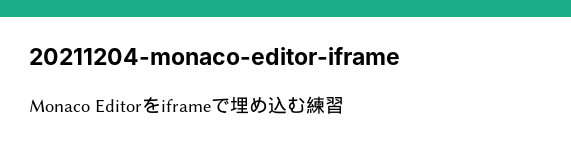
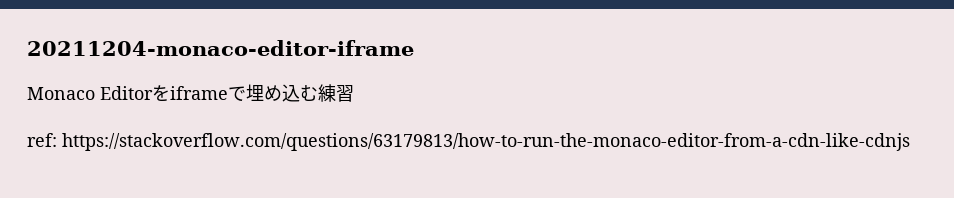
+ ref: https://stackoverflow.com/questions/63179813/how-to-run-the-monaco-editor-from-a-cdn-like-cdnjs

